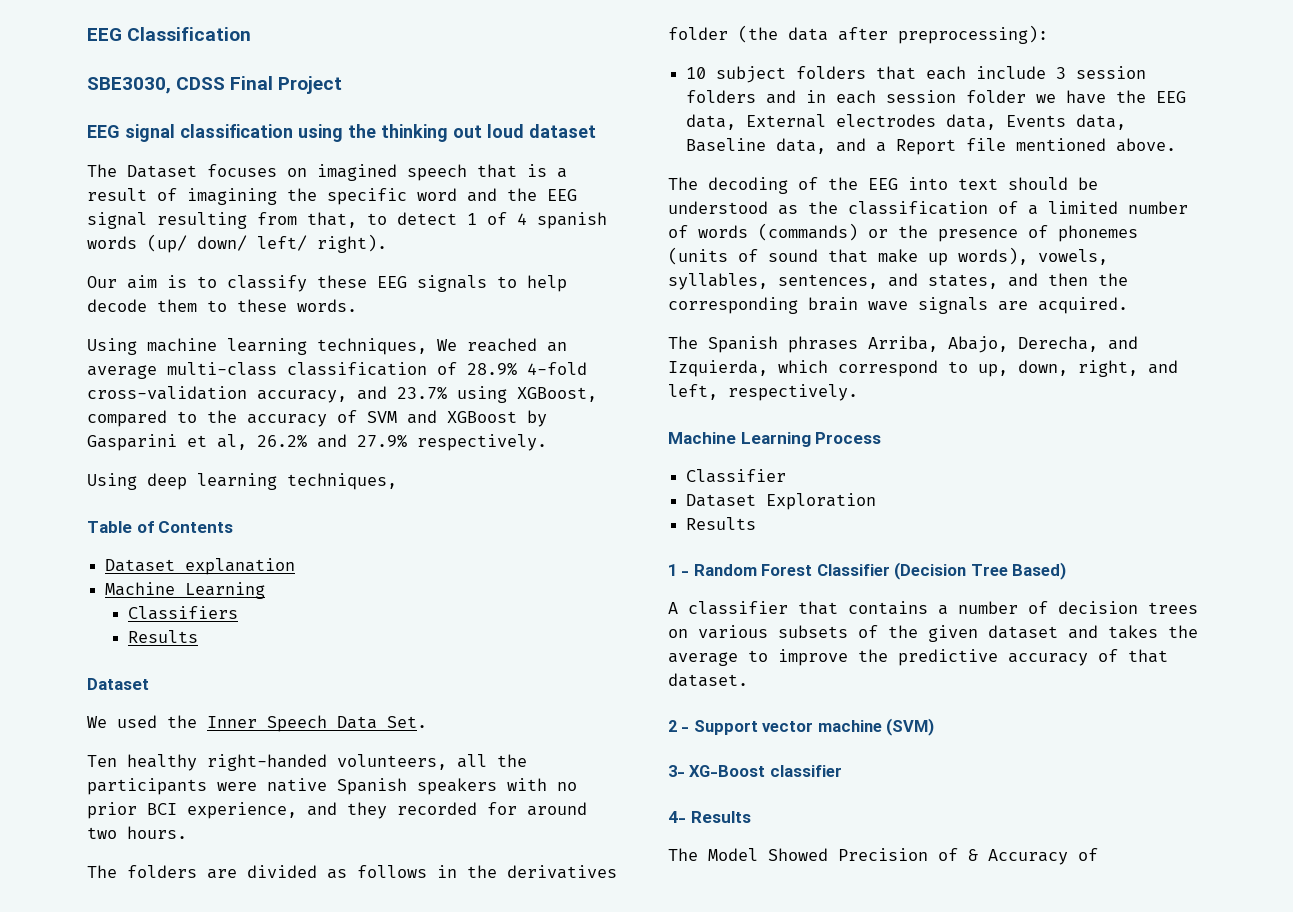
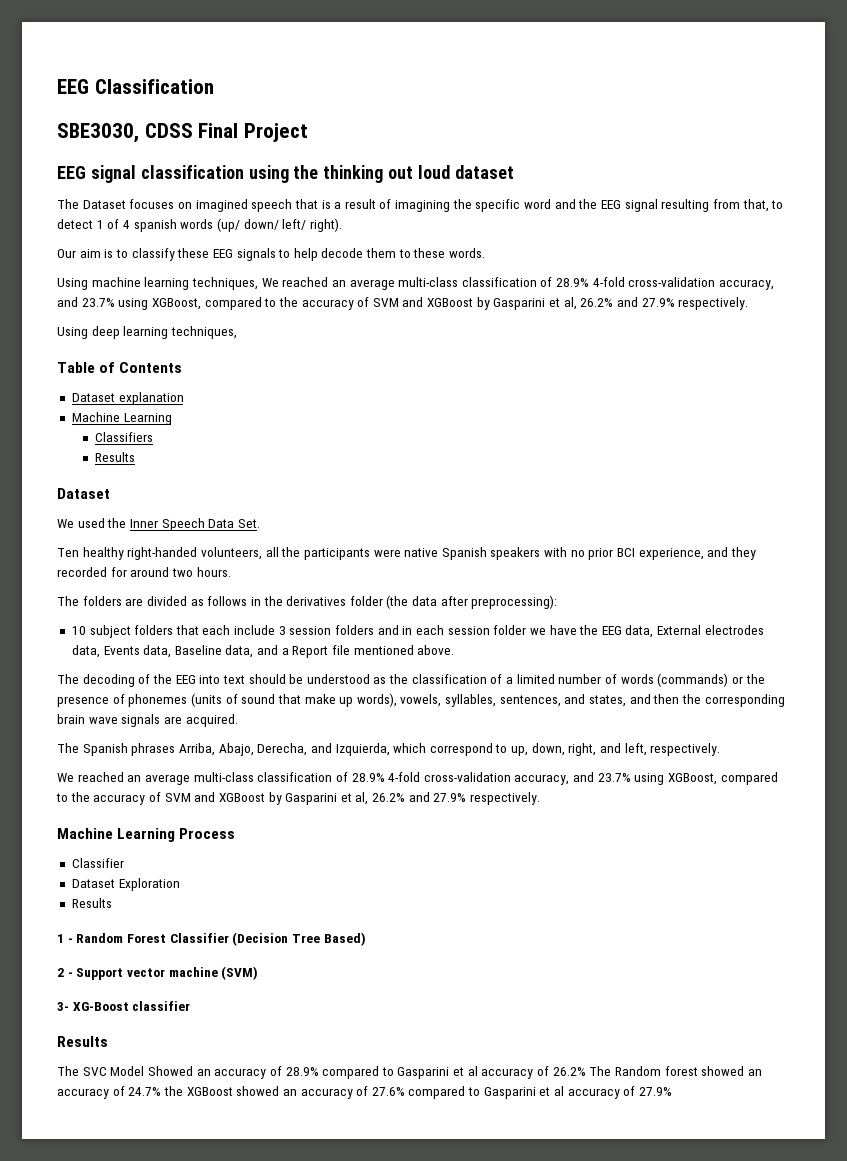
  The Spanish phrases Arriba, Abajo, Derecha, and Izquierda, which correspond to up, down, right, and left, respectively.
+ We reached an average multi-class classification of 28.9% 4-fold cross-validation accuracy, and 23.7% using XGBoost, compared to the accuracy of SVM and XGBoost by Gasparini et al, 26.2% and 27.9% respectively.
- A classifier that contains a number of decision trees on various subsets of the given dataset and takes the average to improve the predictive accuracy of that dataset.
  3- XG-Boost classifier
- 4- Results
+ Results
- The Model Showed Precision of & Accuracy of
+ The SVC Model Showed an accuracy of 28.9% compared to Gasparini et al accuracy of 26.2% The Random forest showed an accuracy of 24.7% the XGBoost showed an accuracy of 27.6% compared to Gasparini et al accuracy of 27.9%

